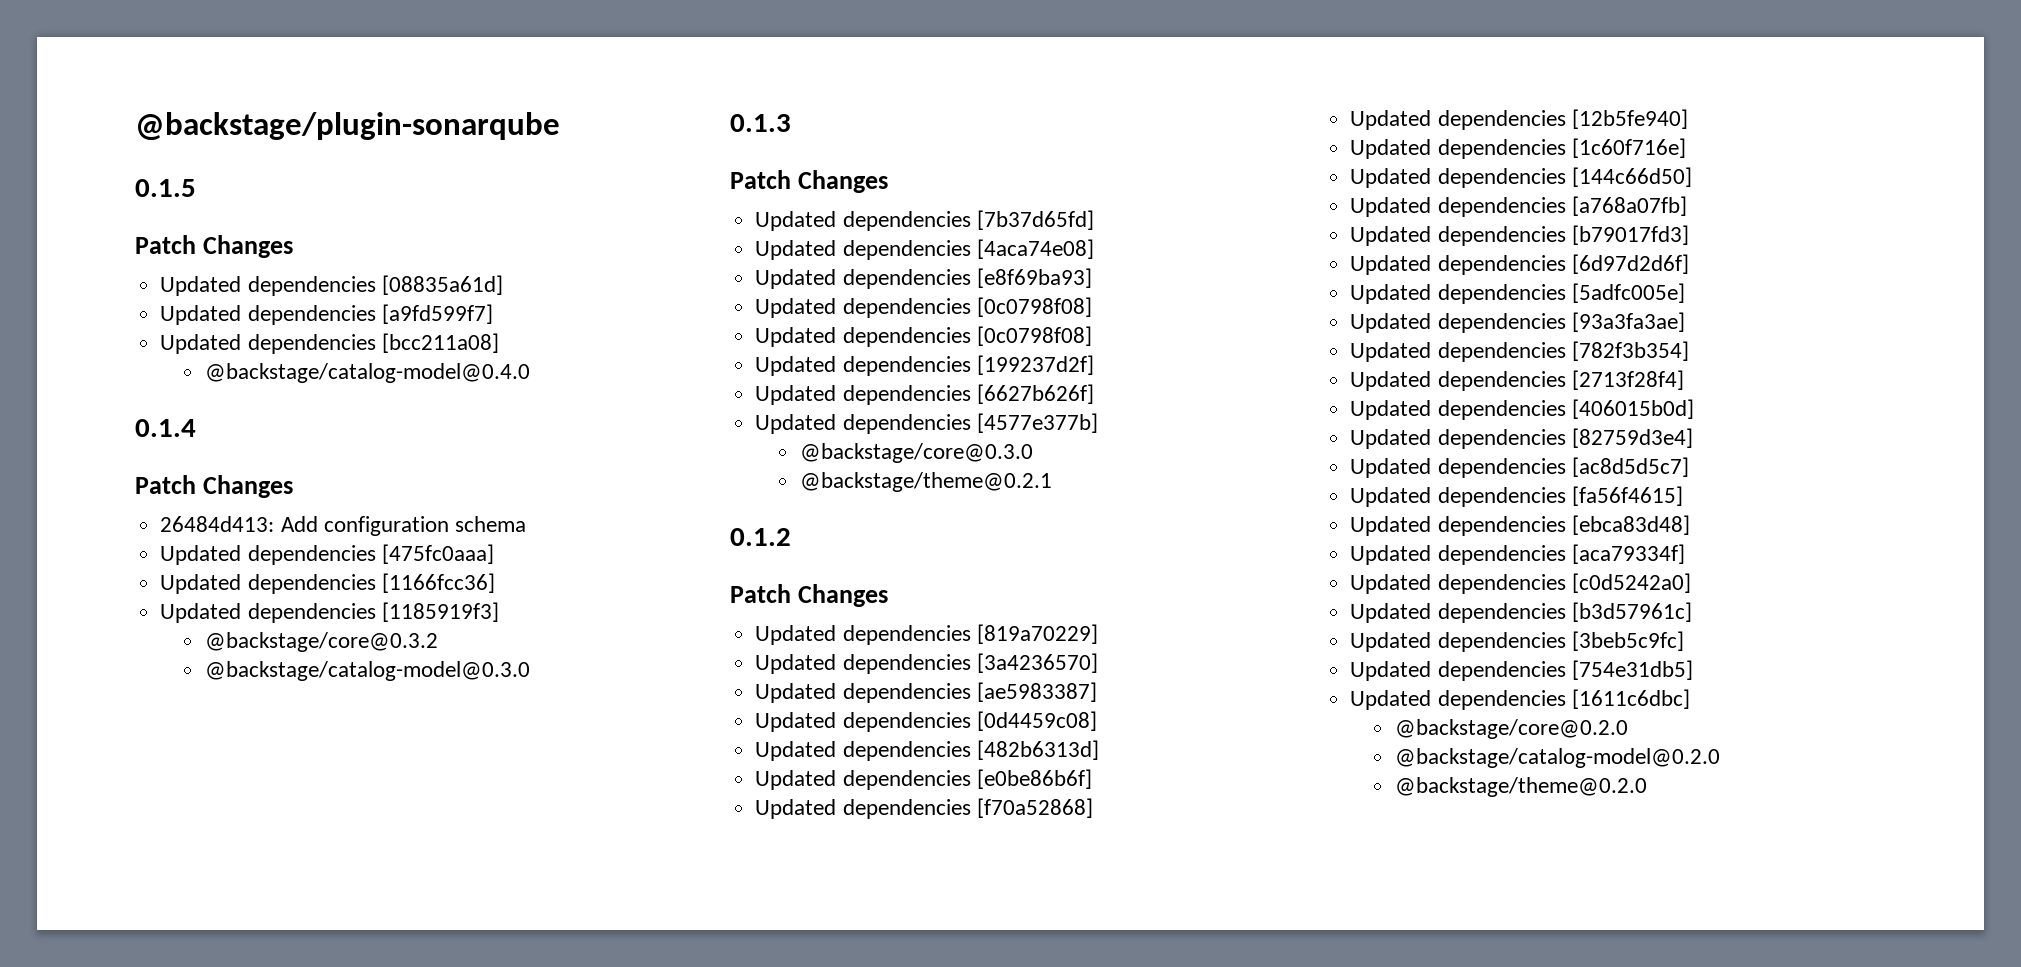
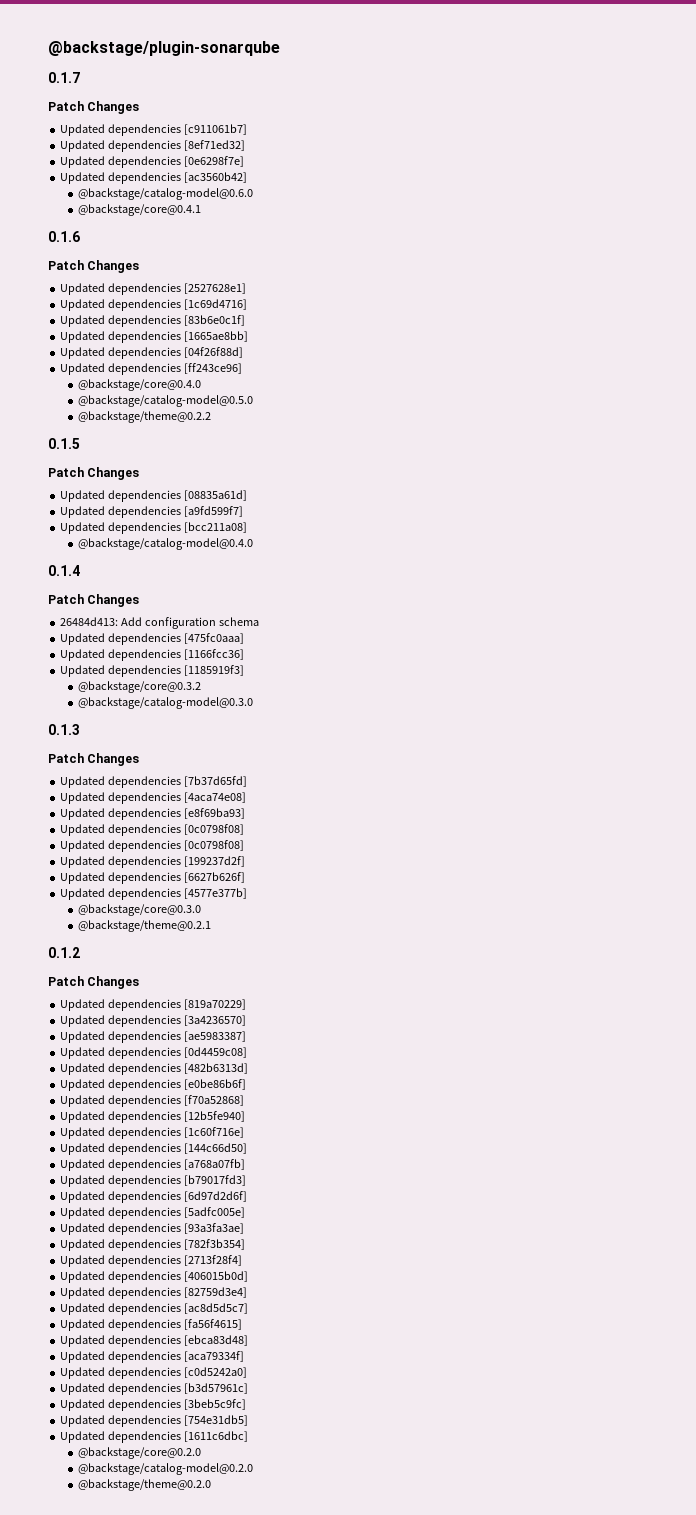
+ 0.1.7
+ Patch Changes
+ Updated dependencies [c911061b7]
+ Updated dependencies [8ef71ed32]
+ Updated dependencies [0e6298f7e]
+ Updated dependencies [ac3560b42]
+ @backstage/catalog-model@0.6.0
+ @backstage/core@0.4.1
+ 0.1.6
+ Patch Changes
+ Updated dependencies [2527628e1]
+ Updated dependencies [1c69d4716]
+ Updated dependencies [83b6e0c1f]
+ Updated dependencies [1665ae8bb]
+ Updated dependencies [04f26f88d]
+ Updated dependencies [ff243ce96]
+ @backstage/core@0.4.0
+ @backstage/catalog-model@0.5.0
+ @backstage/theme@0.2.2

